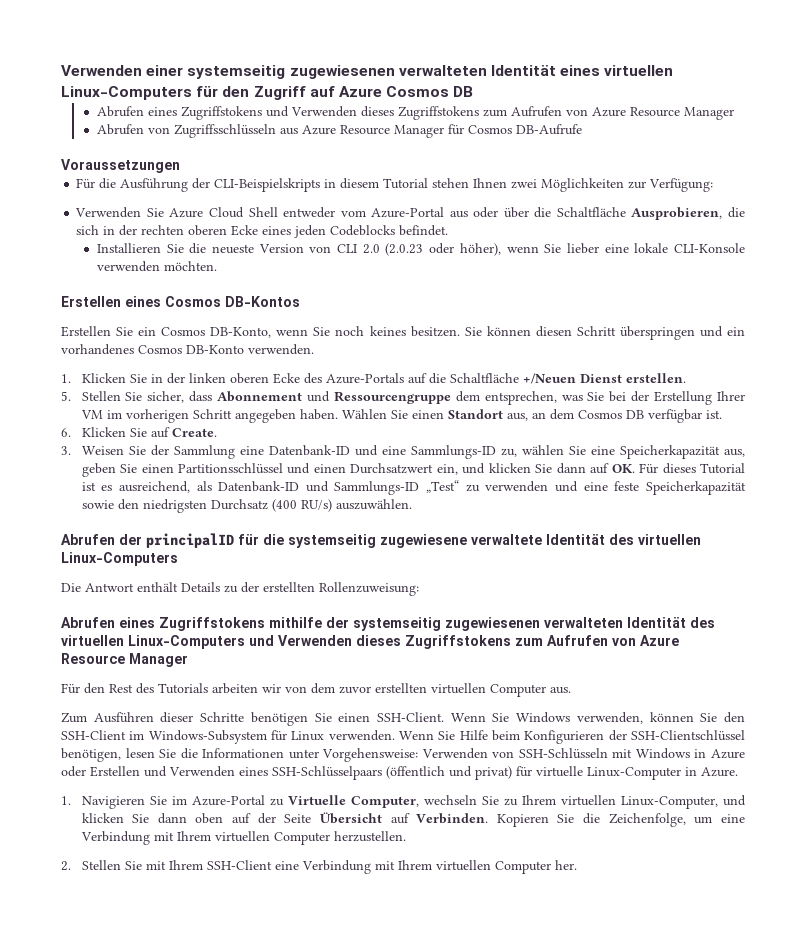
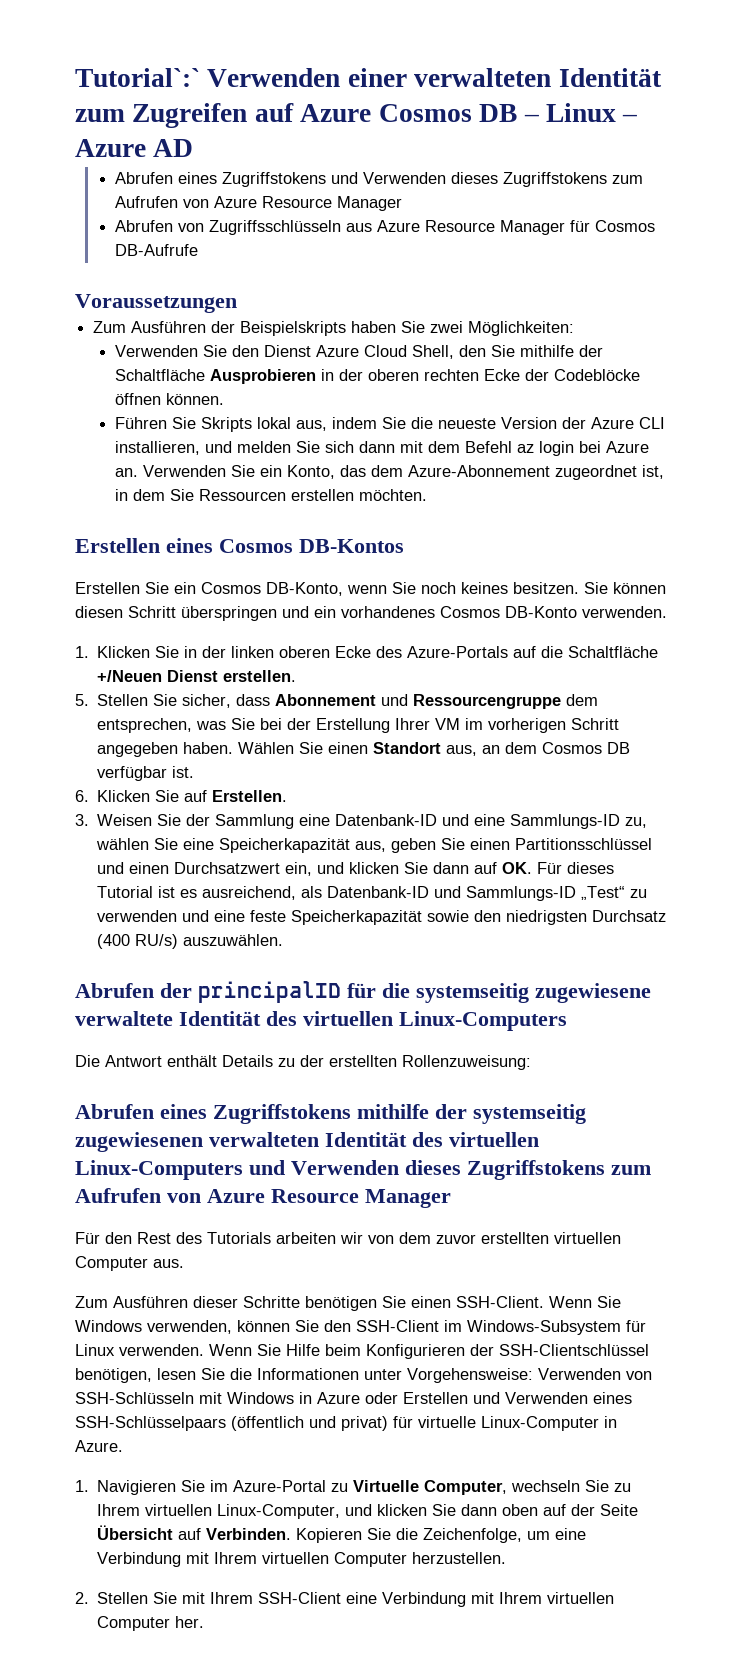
- Verwenden einer systemseitig zugewiesenen verwalteten Identität eines virtuellen Linux-Computers für den Zugriff auf Azure Cosmos DB
+ Tutorial`:` Verwenden einer verwalteten Identität zum Zugreifen auf Azure Cosmos DB – Linux – Azure AD
- Für die Ausführung der CLI-Beispielskripts in diesem Tutorial stehen Ihnen zwei Möglichkeiten zur Verfügung:
- Verwenden Sie Azure Cloud Shell entweder vom Azure-Portal aus oder über die Schaltfläche Ausprobieren, die sich in der rechten oberen Ecke eines jeden Codeblocks befindet.
- Installieren Sie die neueste Version von CLI 2.0 (2.0.23 oder höher), wenn Sie lieber eine lokale CLI-Konsole verwenden möchten.
+ Zum Ausführen der Beispielskripts haben Sie zwei Möglichkeiten:
+ Verwenden Sie den Dienst Azure Cloud Shell, den Sie mithilfe der Schaltfläche Ausprobieren in der oberen rechten Ecke der Codeblöcke öffnen können.
+ Führen Sie Skripts lokal aus, indem Sie die neueste Version der Azure CLI installieren, und melden Sie sich dann mit dem Befehl az login bei Azure an. Verwenden Sie ein Konto, das dem Azure-Abonnement zugeordnet ist, in dem Sie Ressourcen erstellen möchten.
- 6. Klicken Sie auf Create.
+ 6. Klicken Sie auf Erstellen.

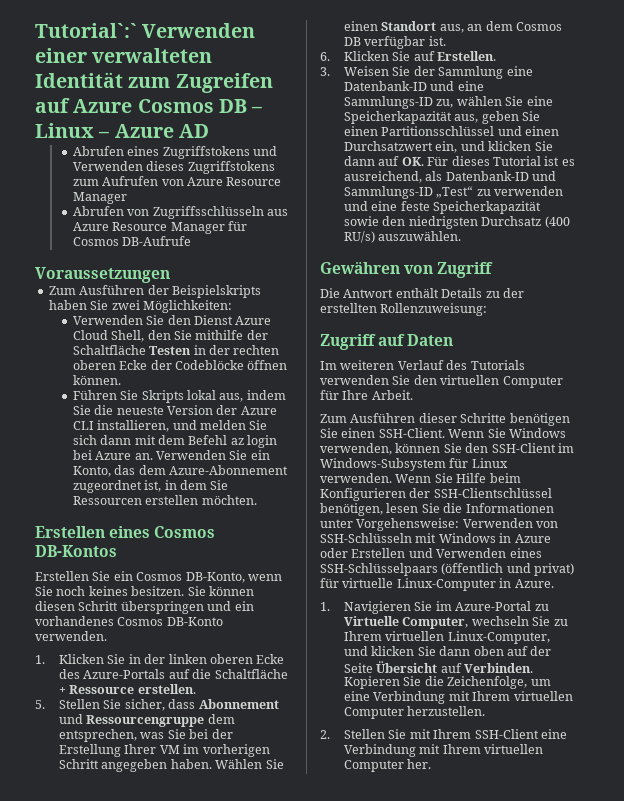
- Verwenden Sie den Dienst Azure Cloud Shell, den Sie mithilfe der Schaltfläche Ausprobieren in der oberen rechten Ecke der Codeblöcke öffnen können.
+ Verwenden Sie den Dienst Azure Cloud Shell, den Sie mithilfe der Schaltfläche Testen in der rechten oberen Ecke der Codeblöcke öffnen können.
- 1. Klicken Sie in der linken oberen Ecke des Azure-Portals auf die Schaltfläche +/Neuen Dienst erstellen.
+ 1. Klicken Sie in der linken oberen Ecke des Azure-Portals auf die Schaltfläche + Ressource erstellen.
- Abrufen der principalID für die systemseitig zugewiesene verwaltete Identität des virtuellen Linux-Computers
+ Gewähren von Zugriff
- Abrufen eines Zugriffstokens mithilfe der systemseitig zugewiesenen verwalteten Identität des virtuellen Linux-Computers und Verwenden dieses Zugriffstokens zum Aufrufen von Azure Resource Manager
- Für den Rest des Tutorials arbeiten wir von dem zuvor erstellten virtuellen Computer aus.
+ Zugriff auf Daten
+ Im weiteren Verlauf des Tutorials verwenden Sie den virtuellen Computer für Ihre Arbeit.

